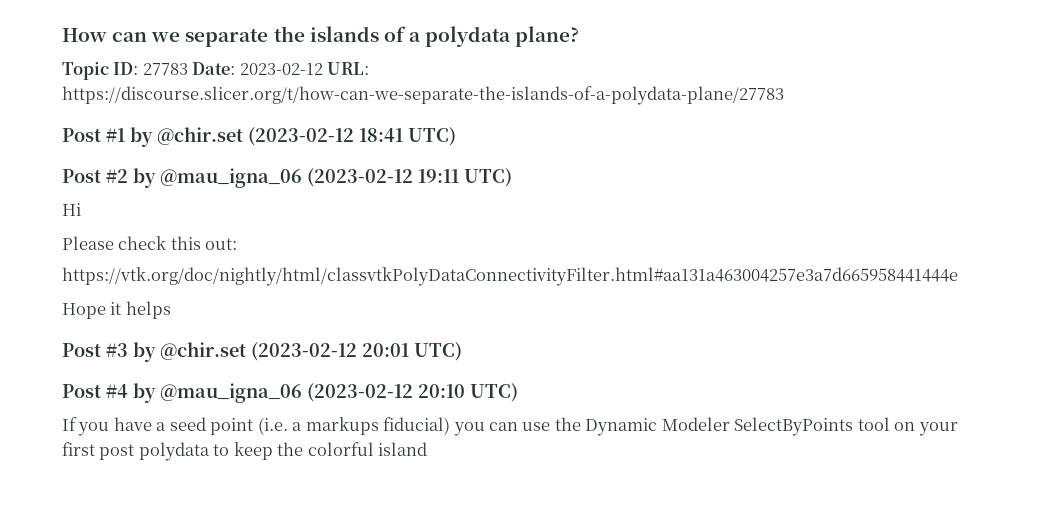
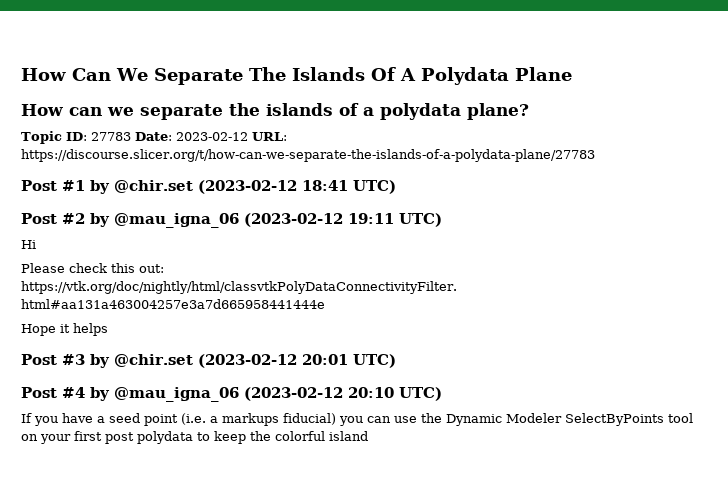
+ How Can We Separate The Islands Of A Polydata Plane

